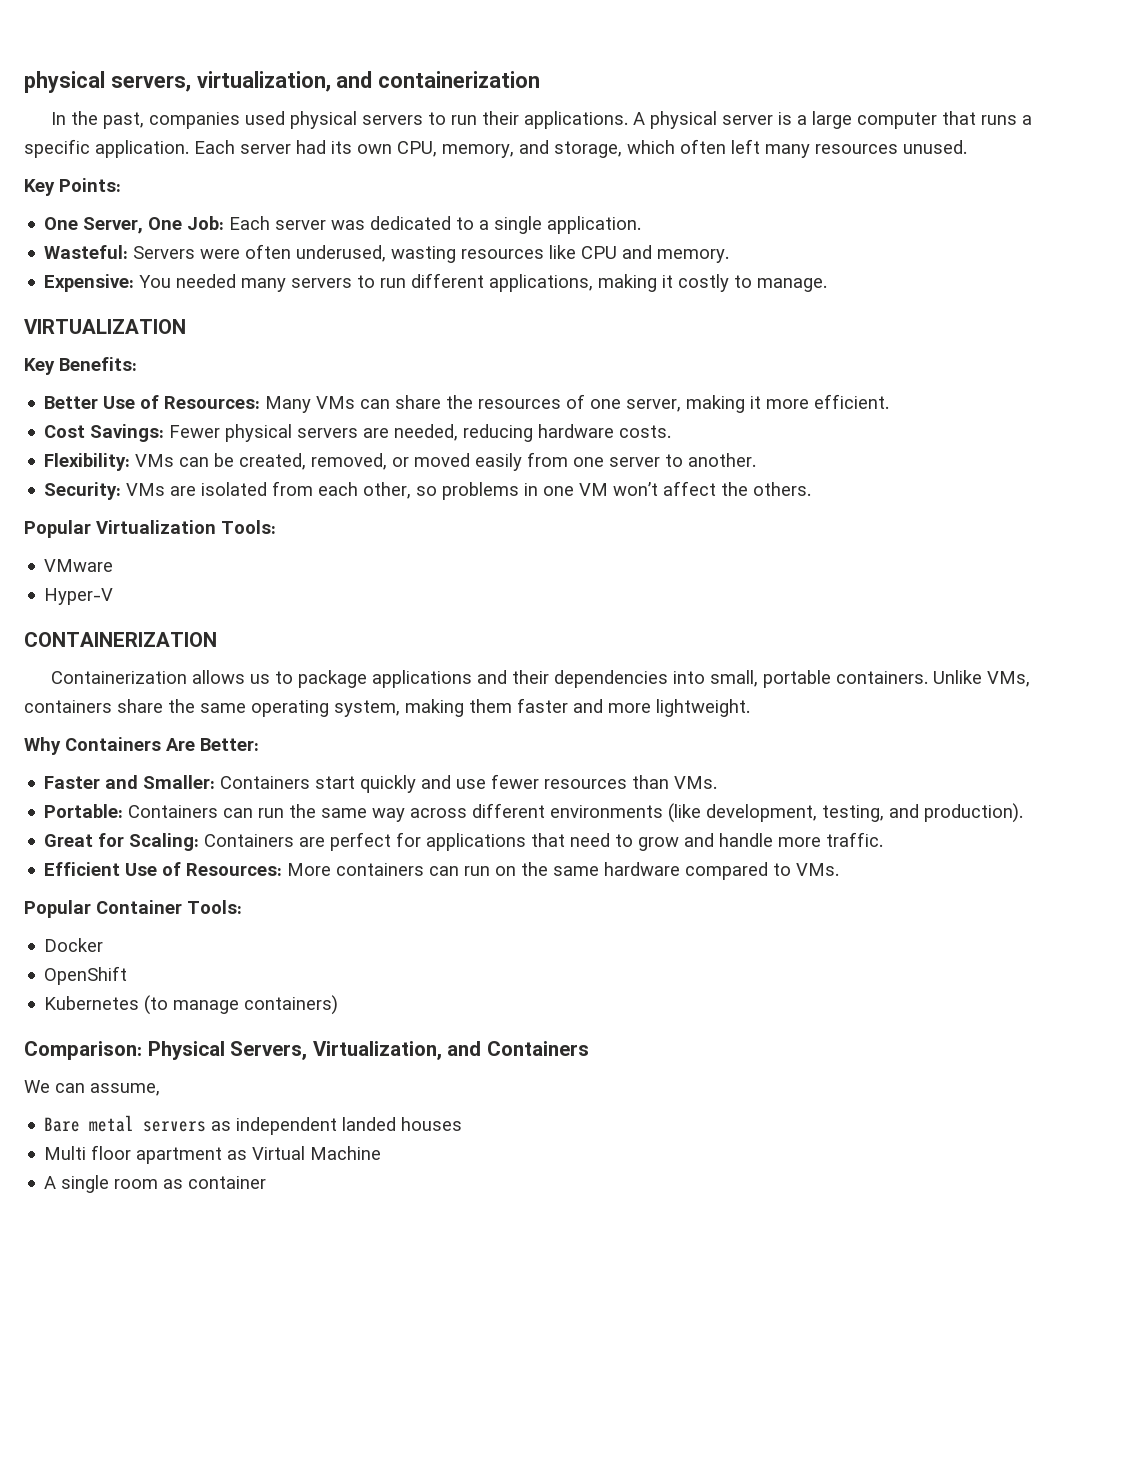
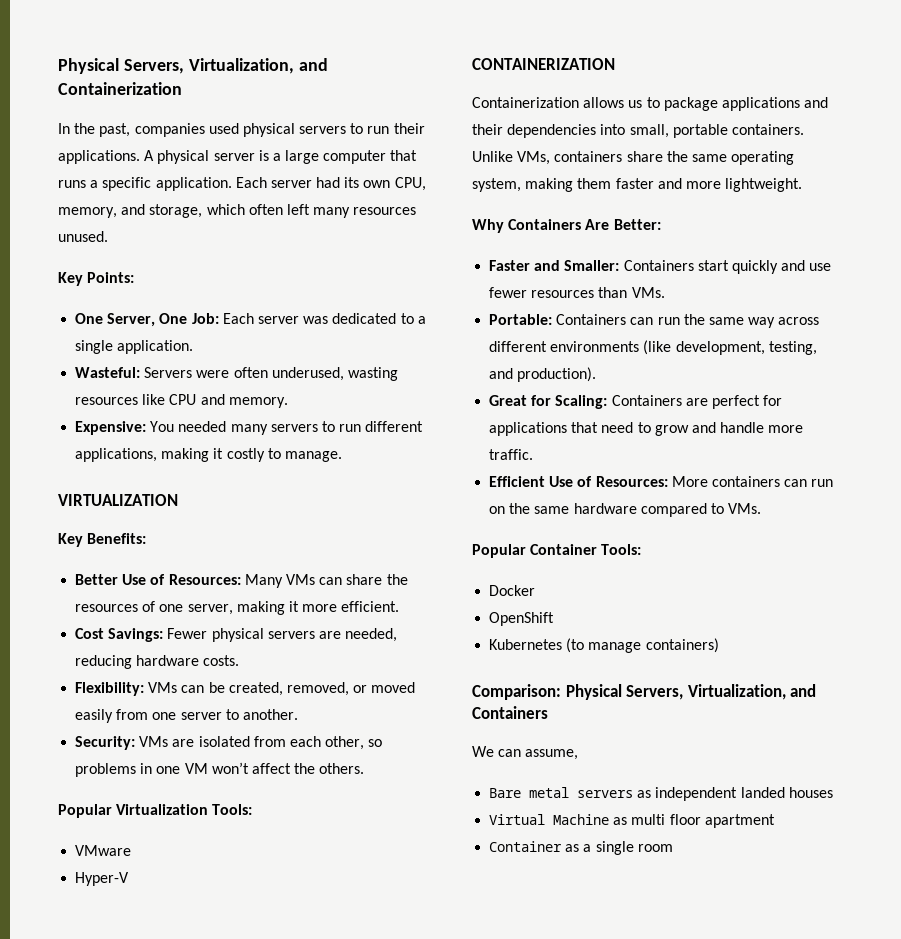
- physical servers, virtualization, and containerization
+ Physical Servers, Virtualization, and Containerization
- Multi floor apartment as Virtual Machine
- A single room as container
+ Virtual Machine as multi floor apartment
+ Container as a single room

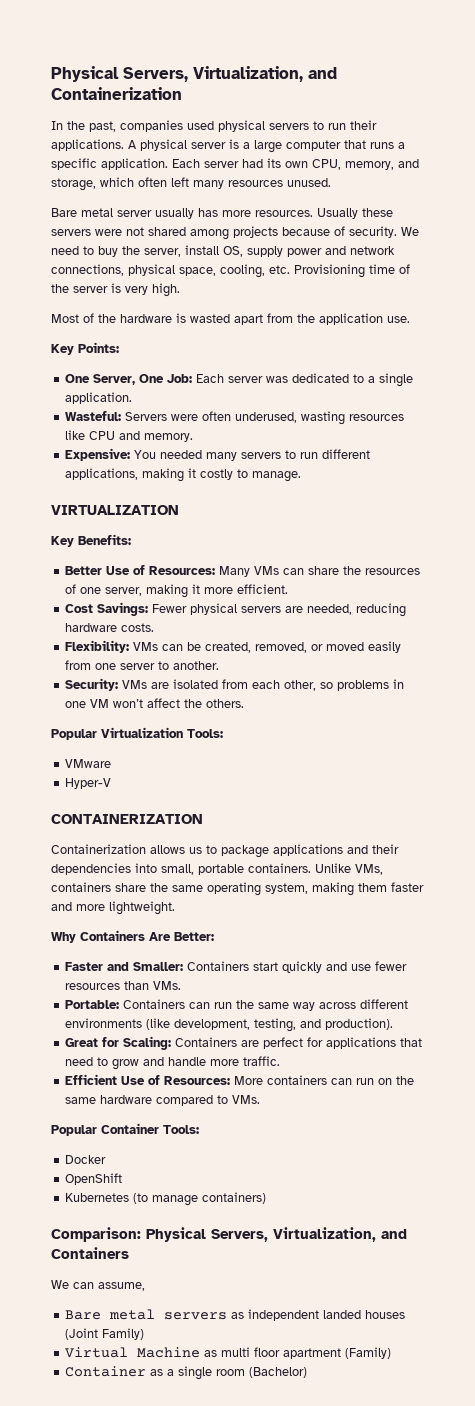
+ Bare metal server usually has more resources. Usually these servers were not shared among projects because of security. We need to buy the server, install OS, supply power and network connections, physical space, cooling, etc. Provisioning time of the server is very high.
+ Most of the hardware is wasted apart from the application use.
- Bare metal servers as independent landed houses
+ Bare metal servers as independent landed houses (Joint Family)
- Virtual Machine as multi floor apartment
+ Virtual Machine as multi floor apartment (Family)
- Container as a single room
+ Container as a single room (Bachelor)

